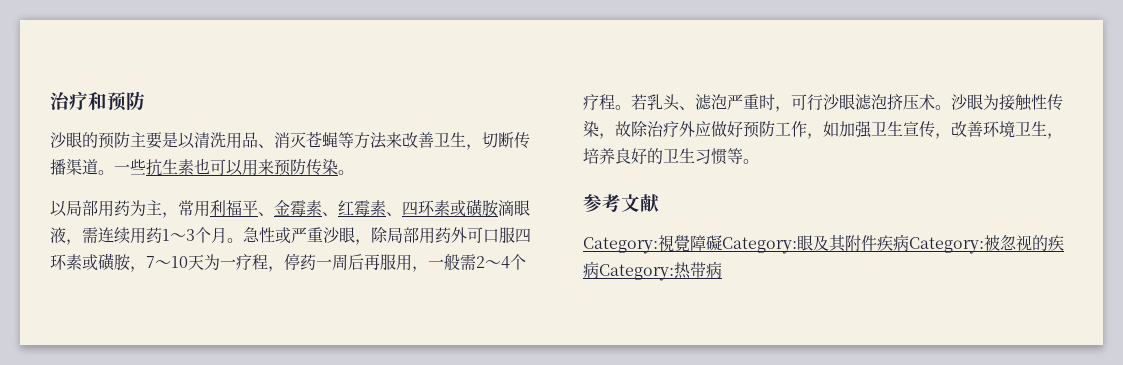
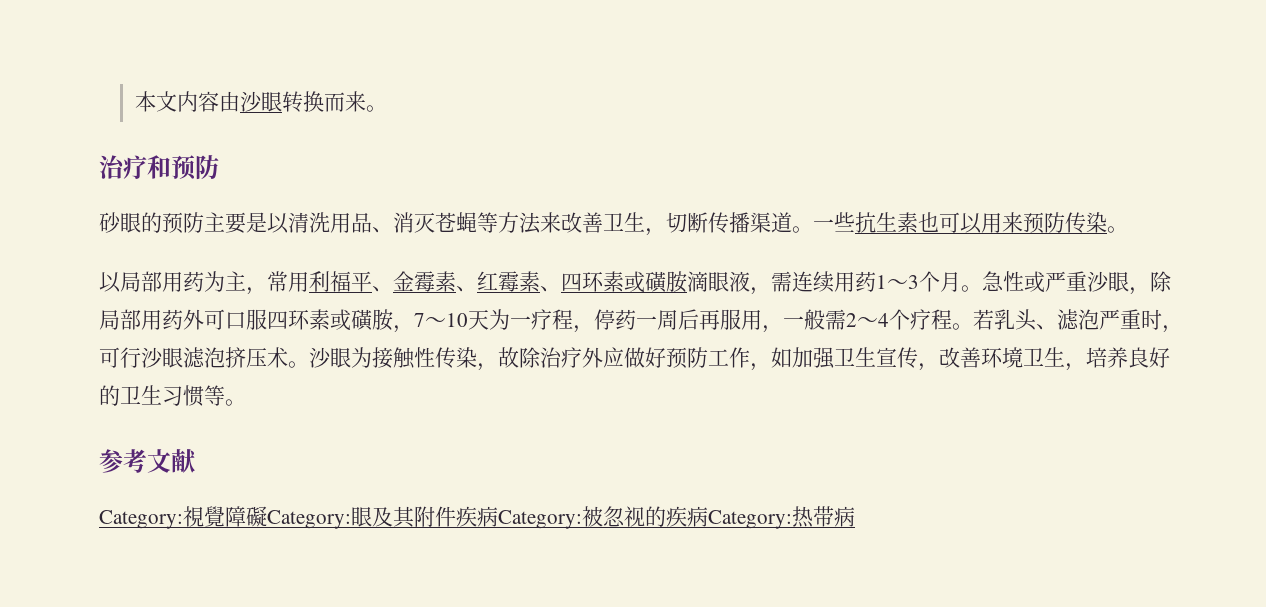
+ 本文内容由沙眼转换而来。
- 沙眼的预防主要是以清洗用品、消灭苍蝇等方法来改善卫生，切断传播渠道。
+ 砂眼的预防主要是以清洗用品、消灭苍蝇等方法来改善卫生，切断传播渠道。

